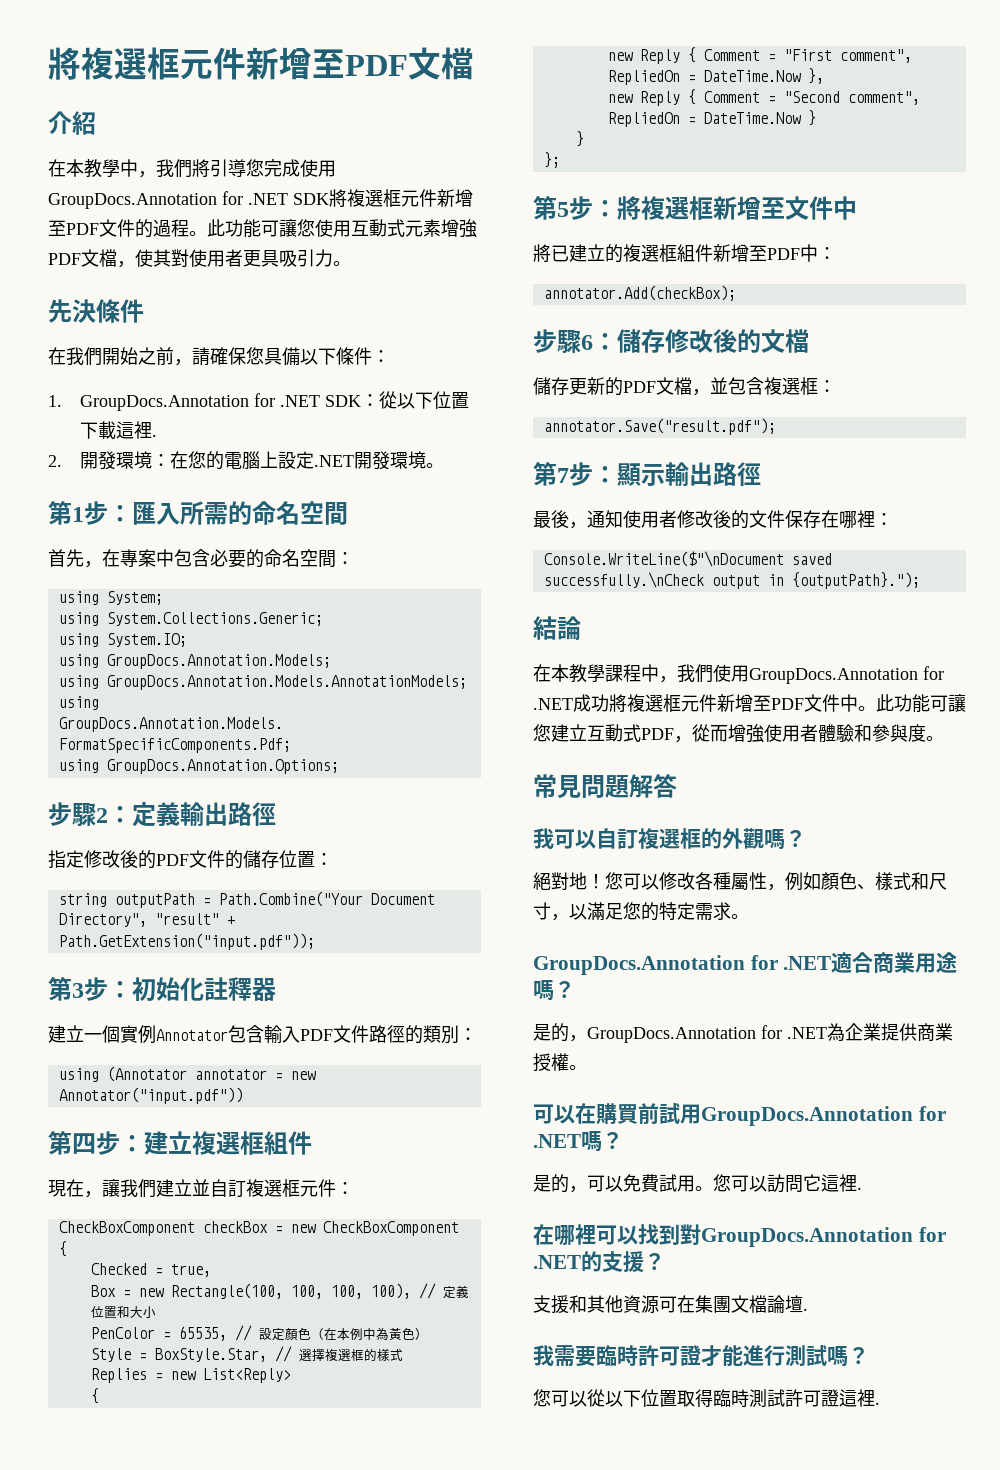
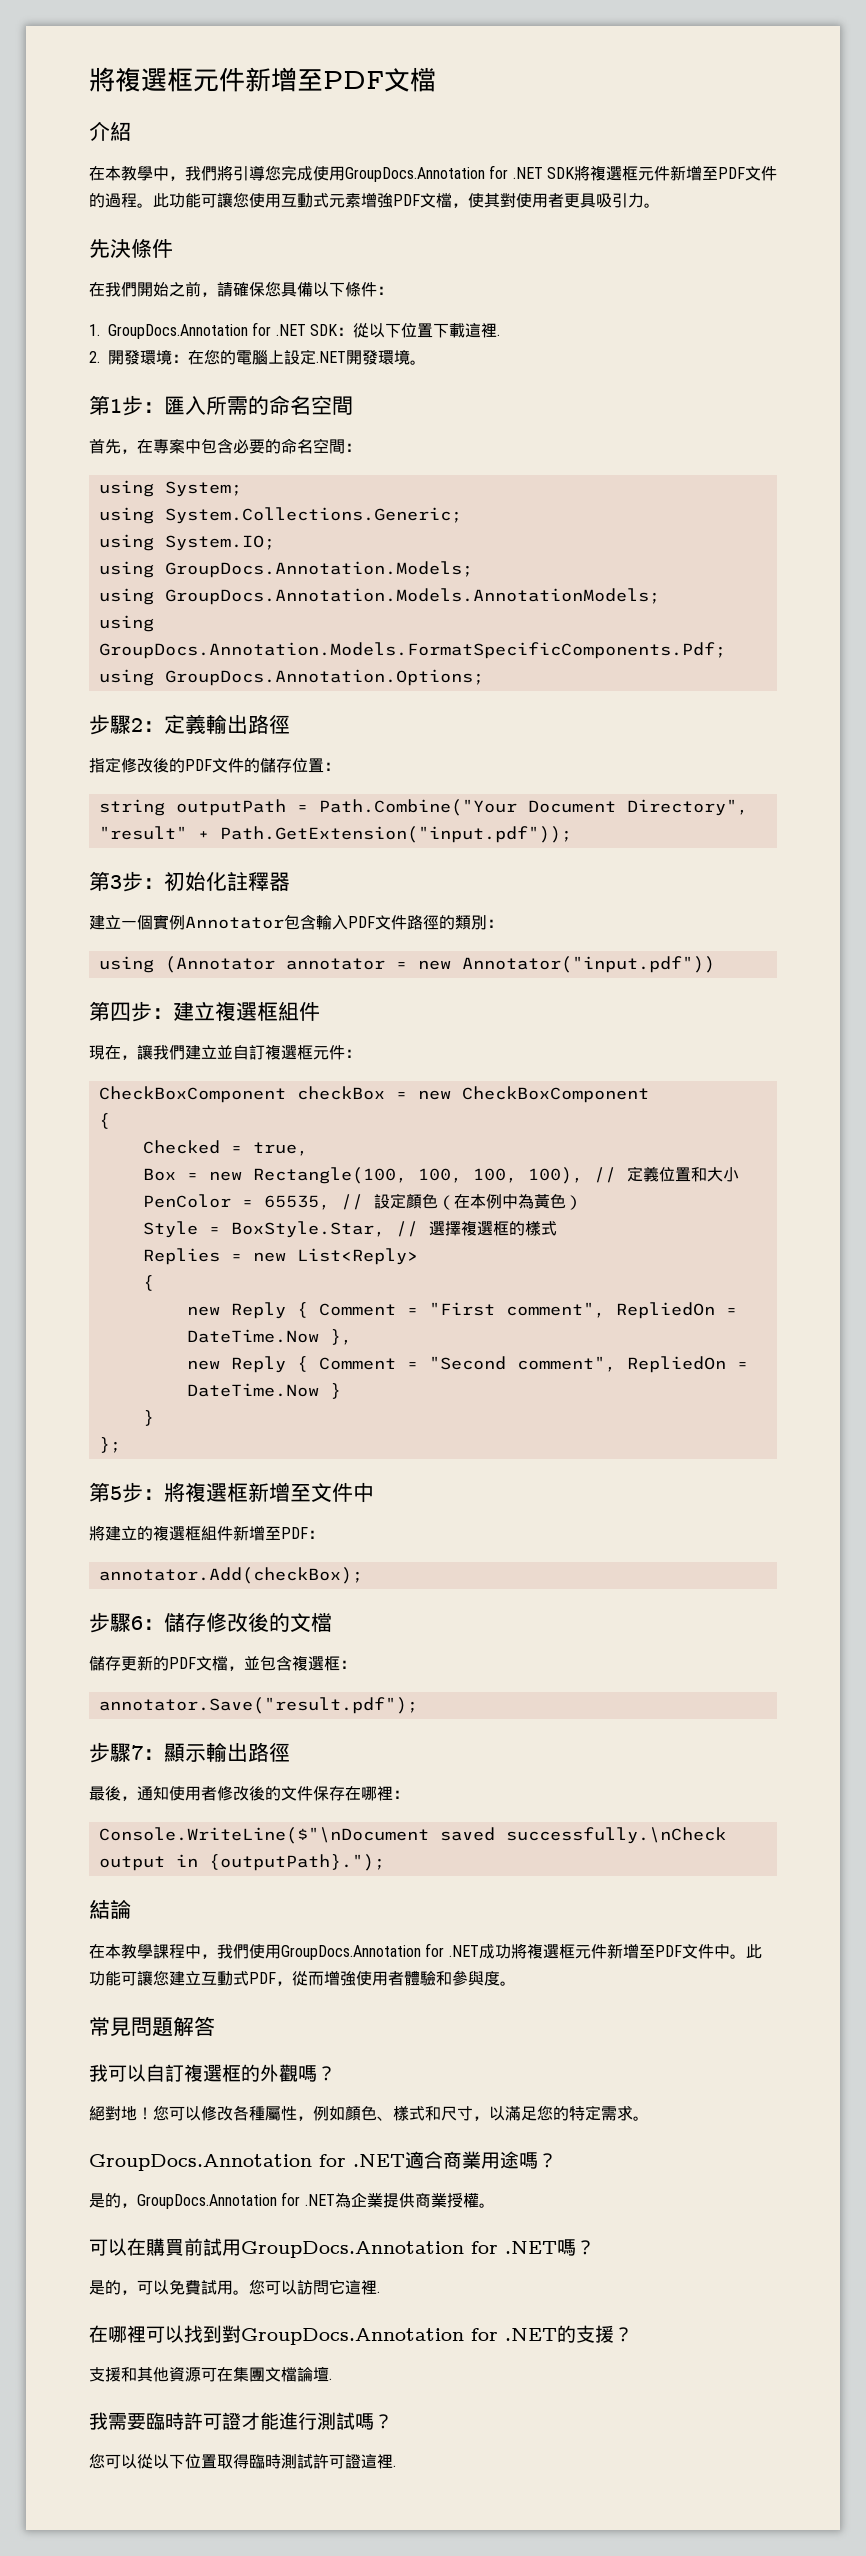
- 將已建立的複選框組件新增至PDF中：
+ 將建立的複選框組件新增至PDF：
- 第7步：顯示輸出路徑
+ 步驟7：顯示輸出路徑

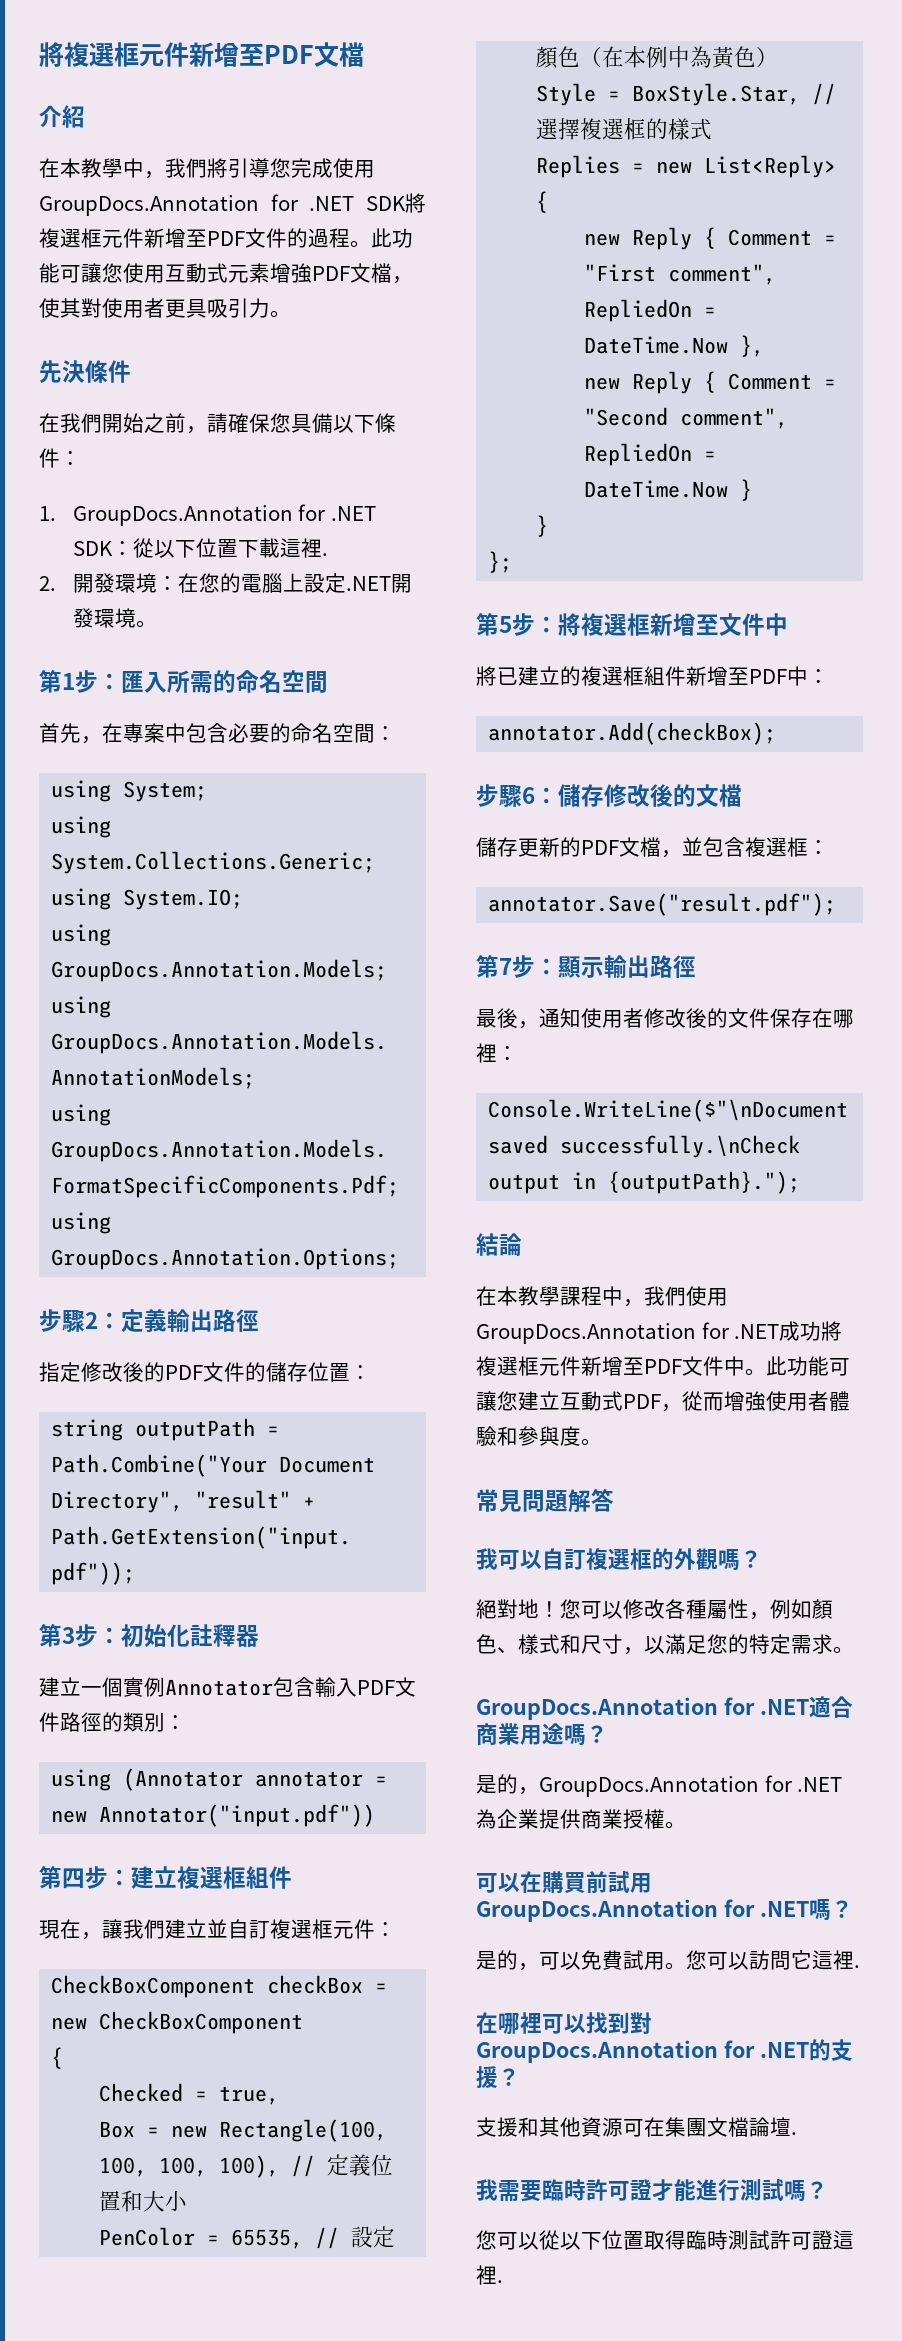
- 將建立的複選框組件新增至PDF：
+ 將已建立的複選框組件新增至PDF中：
- 步驟7：顯示輸出路徑
+ 第7步：顯示輸出路徑

